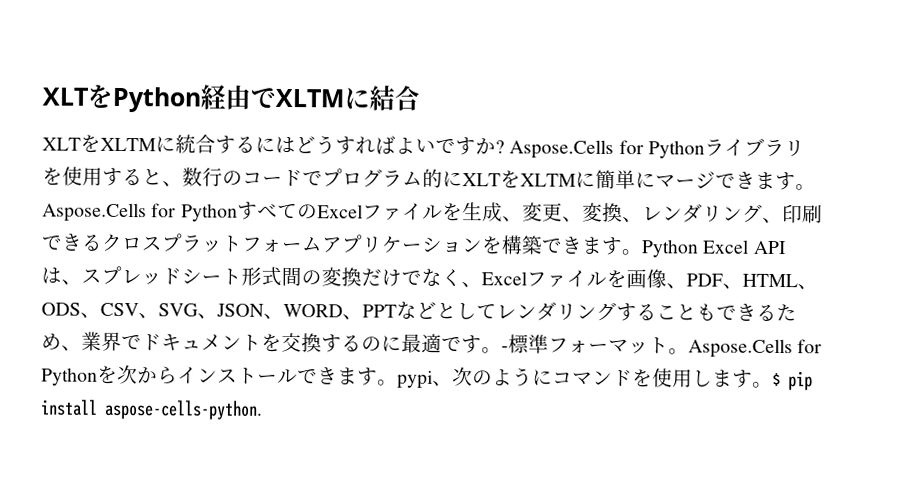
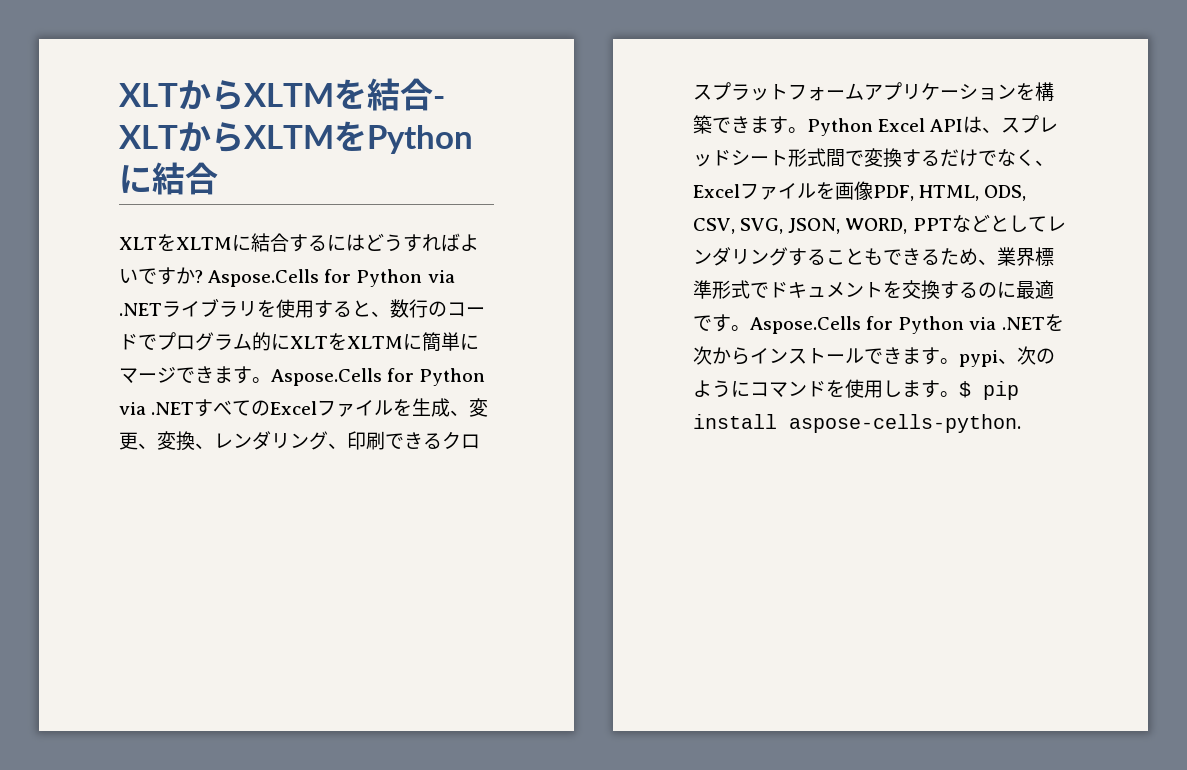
- XLTをPython経由でXLTMに結合
+ XLTからXLTMを結合- XLTからXLTMをPythonに結合
- XLTをXLTMに統合するにはどうすればよいですか?
+ XLTをXLTMに結合するにはどうすればよいですか?
- Aspose.Cells for Pythonライブラリを使用すると、数行のコードでプログラム的にXLTをXLTMに簡単にマージできます。
+ Aspose.Cells for Python via .NETライブラリを使用すると、数行のコードでプログラム的にXLTをXLTMに簡単にマージできます。
- Aspose.Cells for PythonすべてのExcelファイルを生成、変更、変換、レンダリング、印刷できるクロスプラットフォームアプリケーションを構築できます。
+ Aspose.Cells for Python via .NETすべてのExcelファイルを生成、変更、変換、レンダリング、印刷できるクロスプラットフォームアプリケーションを構築できます。
- Python Excel APIは、スプレッドシート形式間の変換だけでなく、Excelファイルを画像、PDF、HTML、ODS、CSV、SVG、JSON、WORD、PPTなどとしてレンダリングすることもできるため、業界でドキュメントを交換するのに最適です。
+ Python Excel APIは、スプレッドシート形式間で変換するだけでなく、Excelファイルを画像PDF, HTML, ODS, CSV, SVG, JSON, WORD, PPTなどとしてレンダリングすることもできるため、業界標準形式でドキュメントを交換するのに最適です。
- -標準フォーマット。Aspose.Cells for Pythonを次からインストールできます。pypi、次のようにコマンドを使用します。
+ Aspose.Cells for Python via .NETを次からインストールできます。pypi、次のようにコマンドを使用します。

